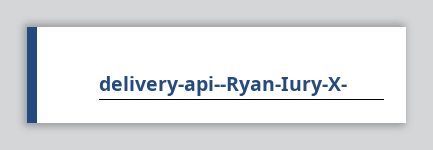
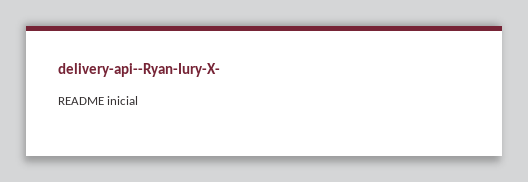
+ README inicial

